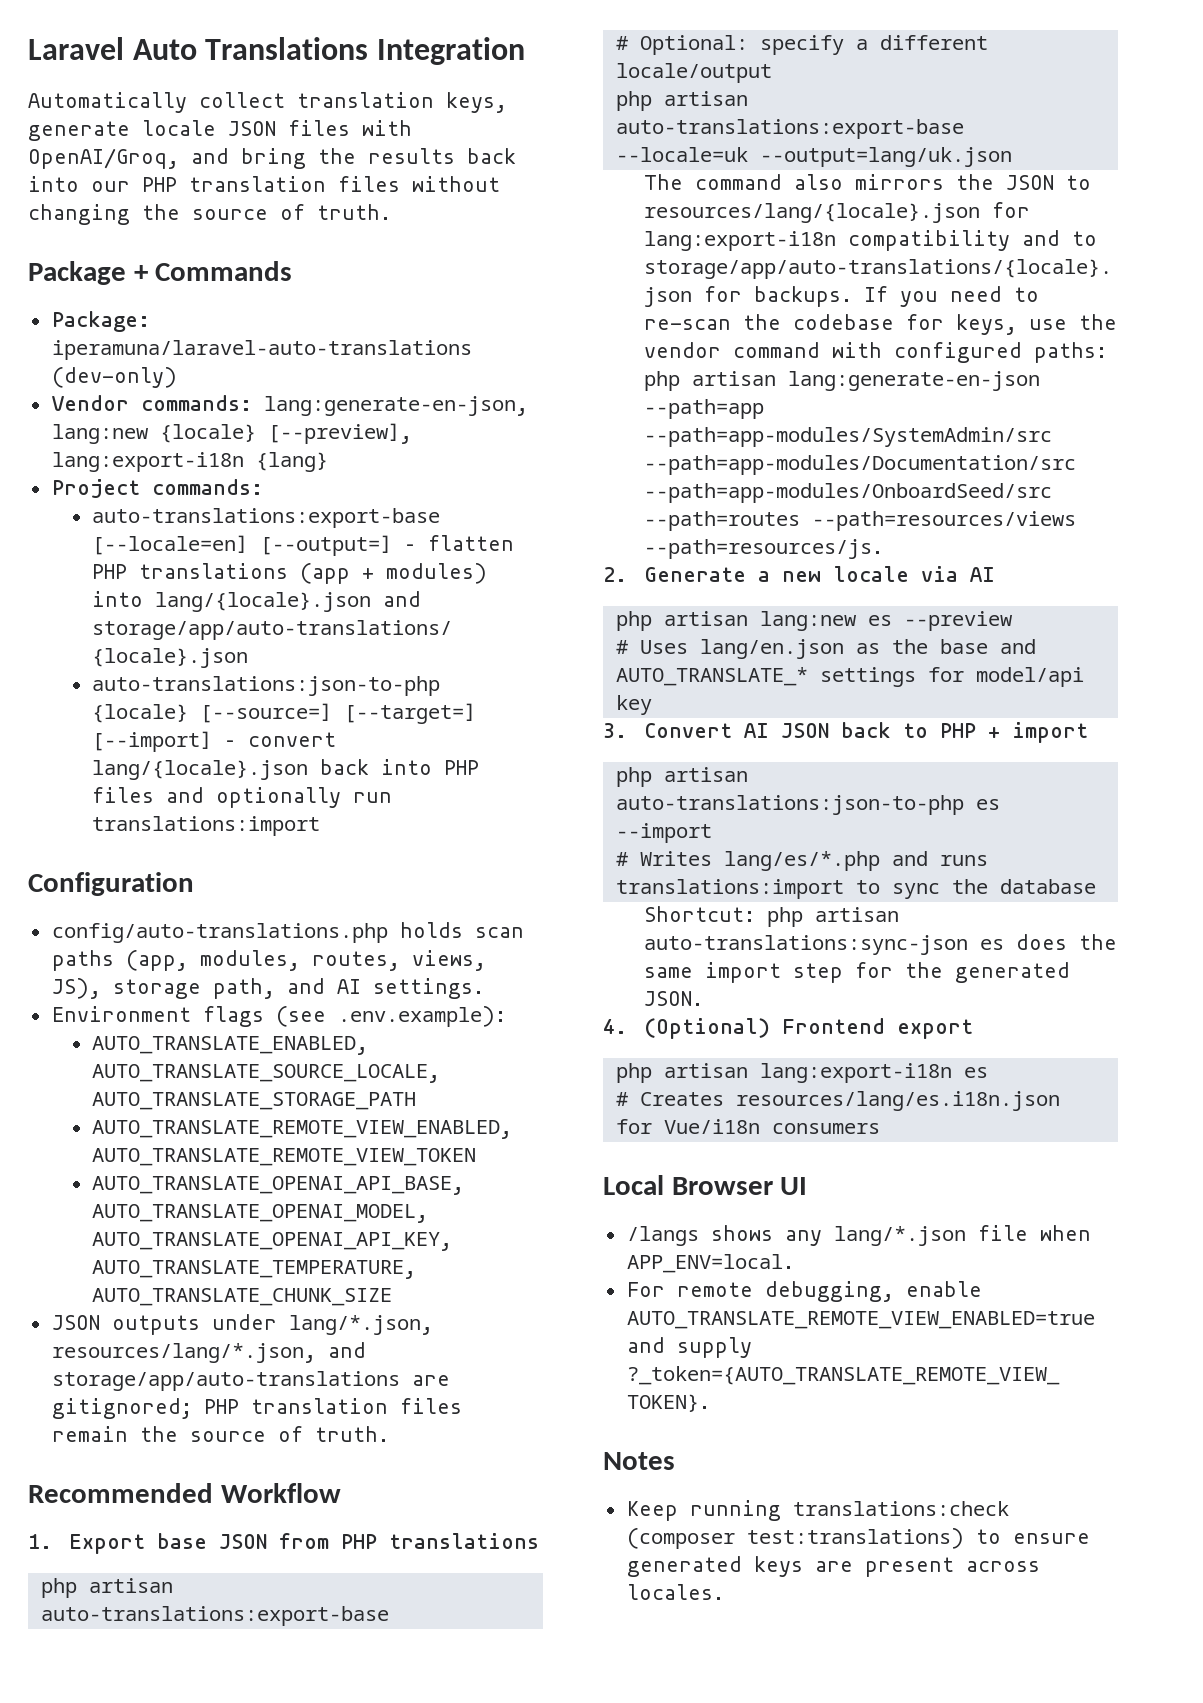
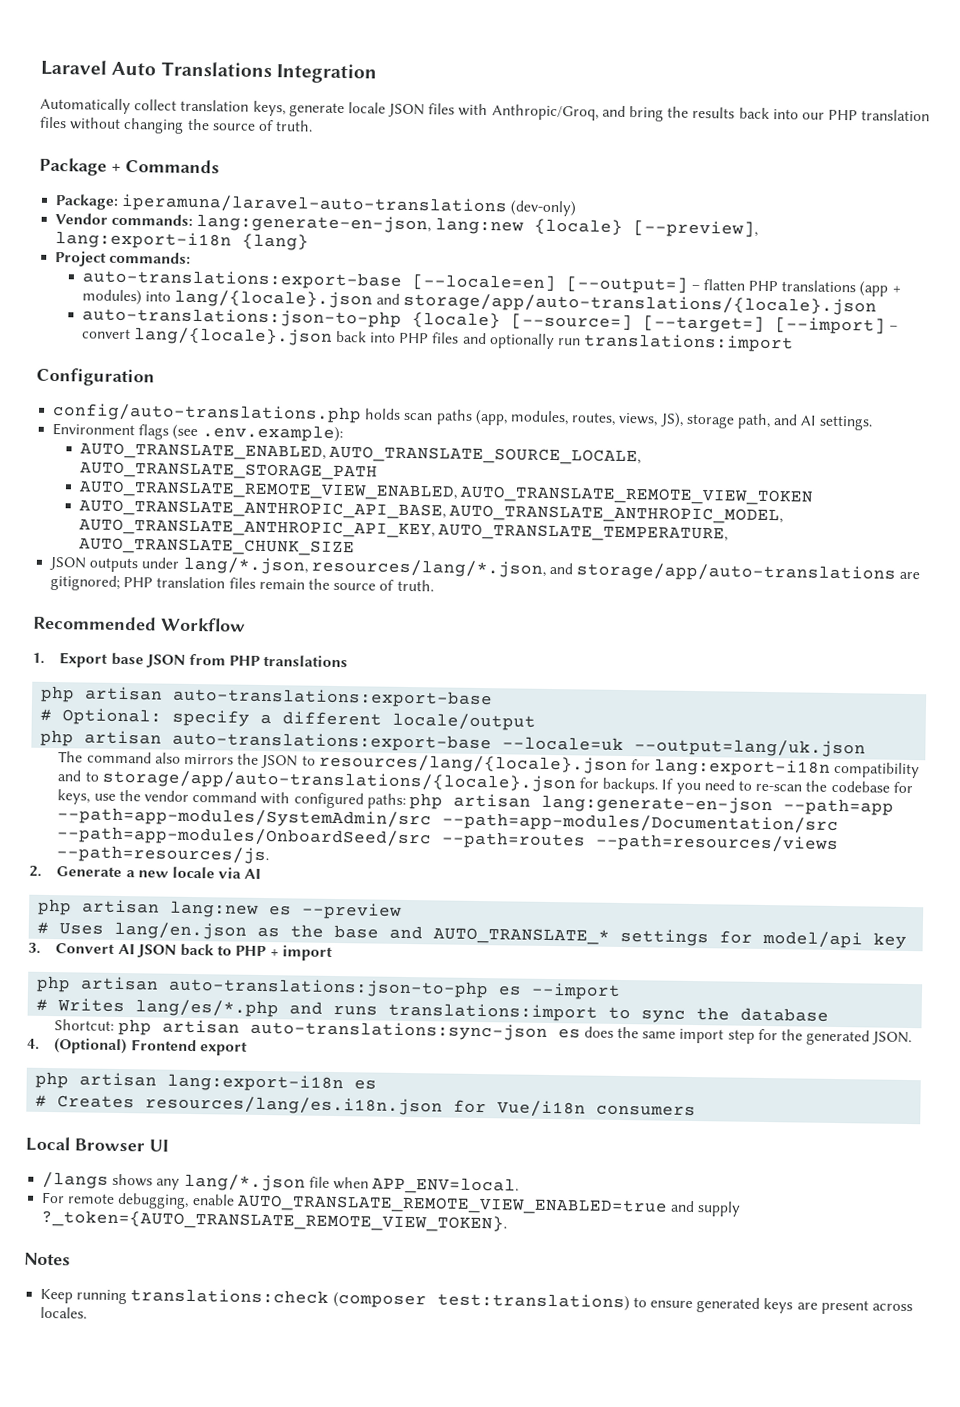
- Automatically collect translation keys, generate locale JSON files with OpenAI/Groq, and bring the results back into our PHP translation files without changing the source of truth.
+ Automatically collect translation keys, generate locale JSON files with Anthropic/Groq, and bring the results back into our PHP translation files without changing the source of truth.
- AUTO_TRANSLATE_OPENAI_API_BASE, AUTO_TRANSLATE_OPENAI_MODEL, AUTO_TRANSLATE_OPENAI_API_KEY, AUTO_TRANSLATE_TEMPERATURE, AUTO_TRANSLATE_CHUNK_SIZE
+ AUTO_TRANSLATE_ANTHROPIC_API_BASE, AUTO_TRANSLATE_ANTHROPIC_MODEL, AUTO_TRANSLATE_ANTHROPIC_API_KEY, AUTO_TRANSLATE_TEMPERATURE, AUTO_TRANSLATE_CHUNK_SIZE

